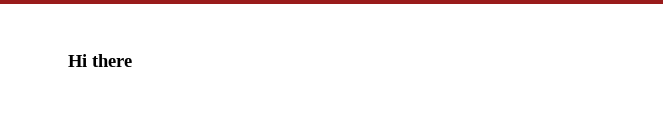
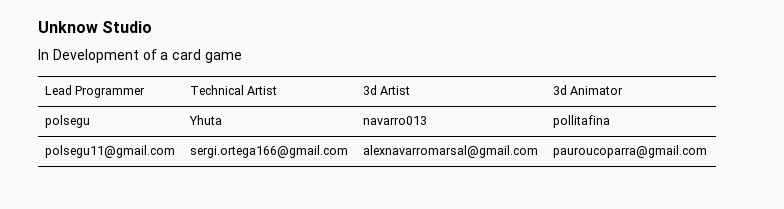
- Hi there
+ Unknow Studio
+ In Development of a card game
+ Lead Programmer | Technical Artist | 3d Artist | 3d Animator
+ polsegu | Yhuta | navarro013 | pollitafina
+ polsegu11@gmail.com | sergi.ortega166@gmail.com | alexnavarromarsal@gmail.com | pauroucoparra@gmail.com

